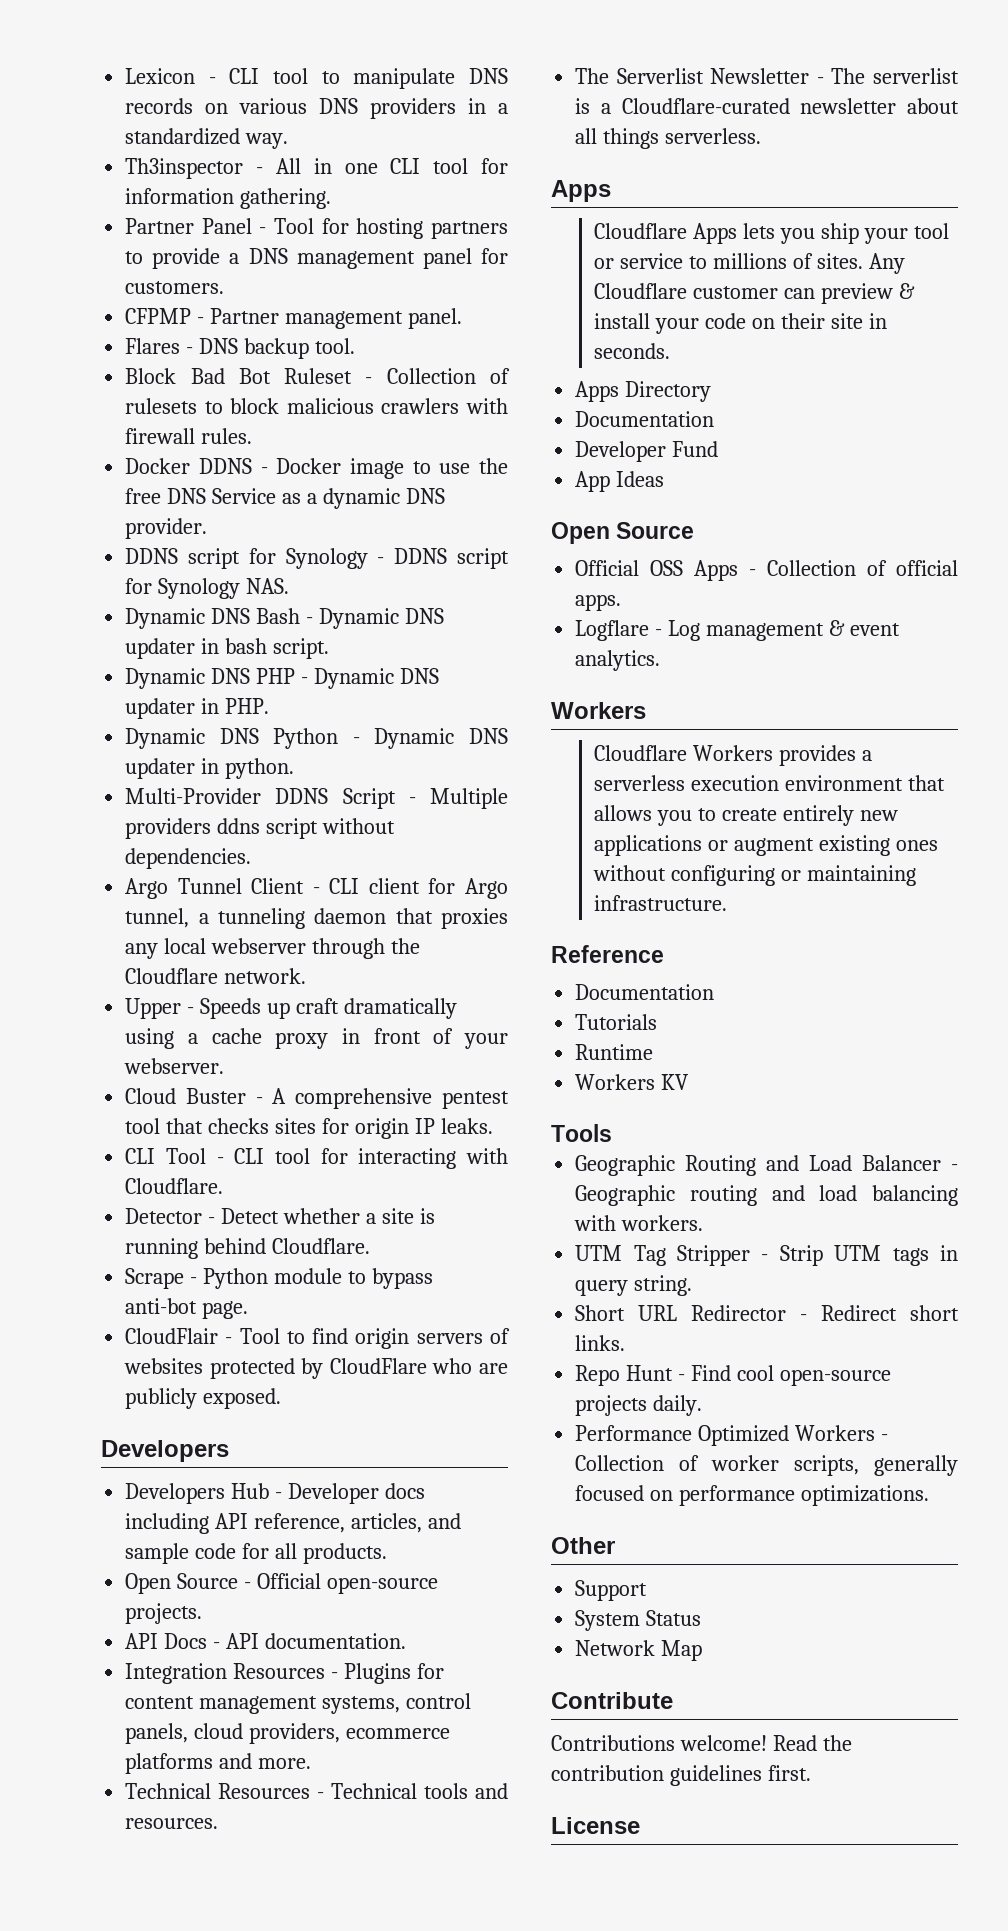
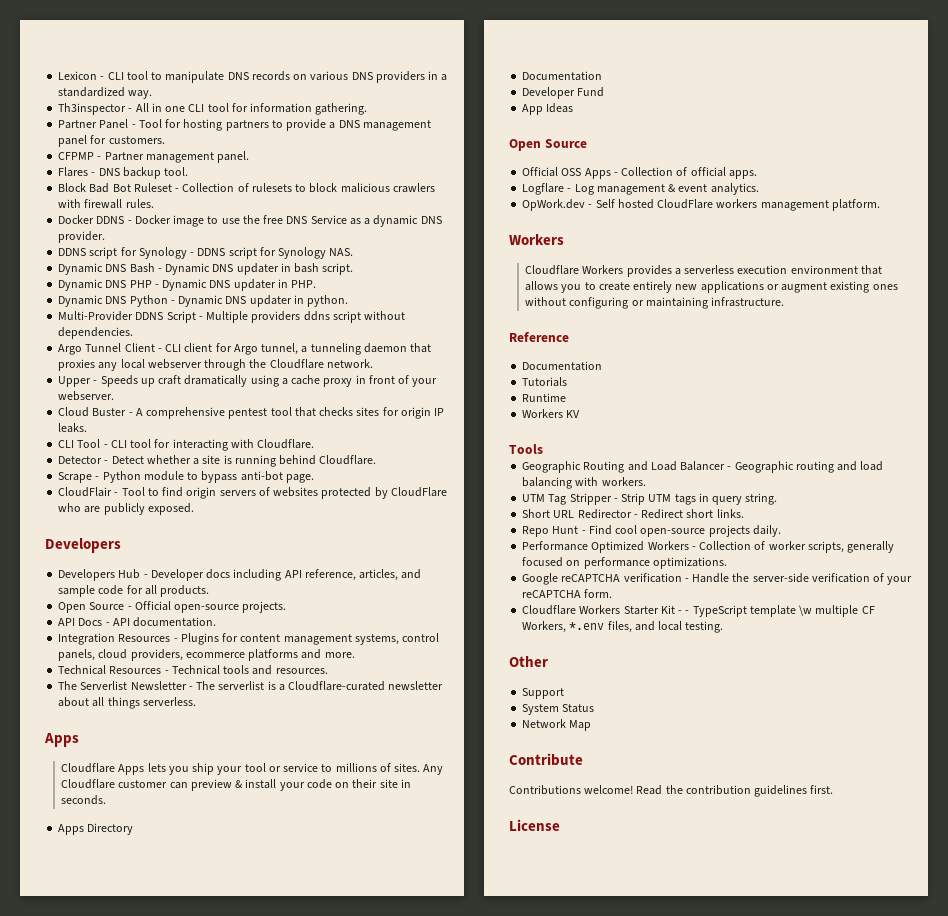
+ OpWork.dev - Self hosted CloudFlare workers management platform.
+ Google reCAPTCHA verification - Handle the server-side verification of your reCAPTCHA form.
+ Cloudflare Workers Starter Kit - - TypeScript template \w multiple CF Workers, *.env files, and local testing.

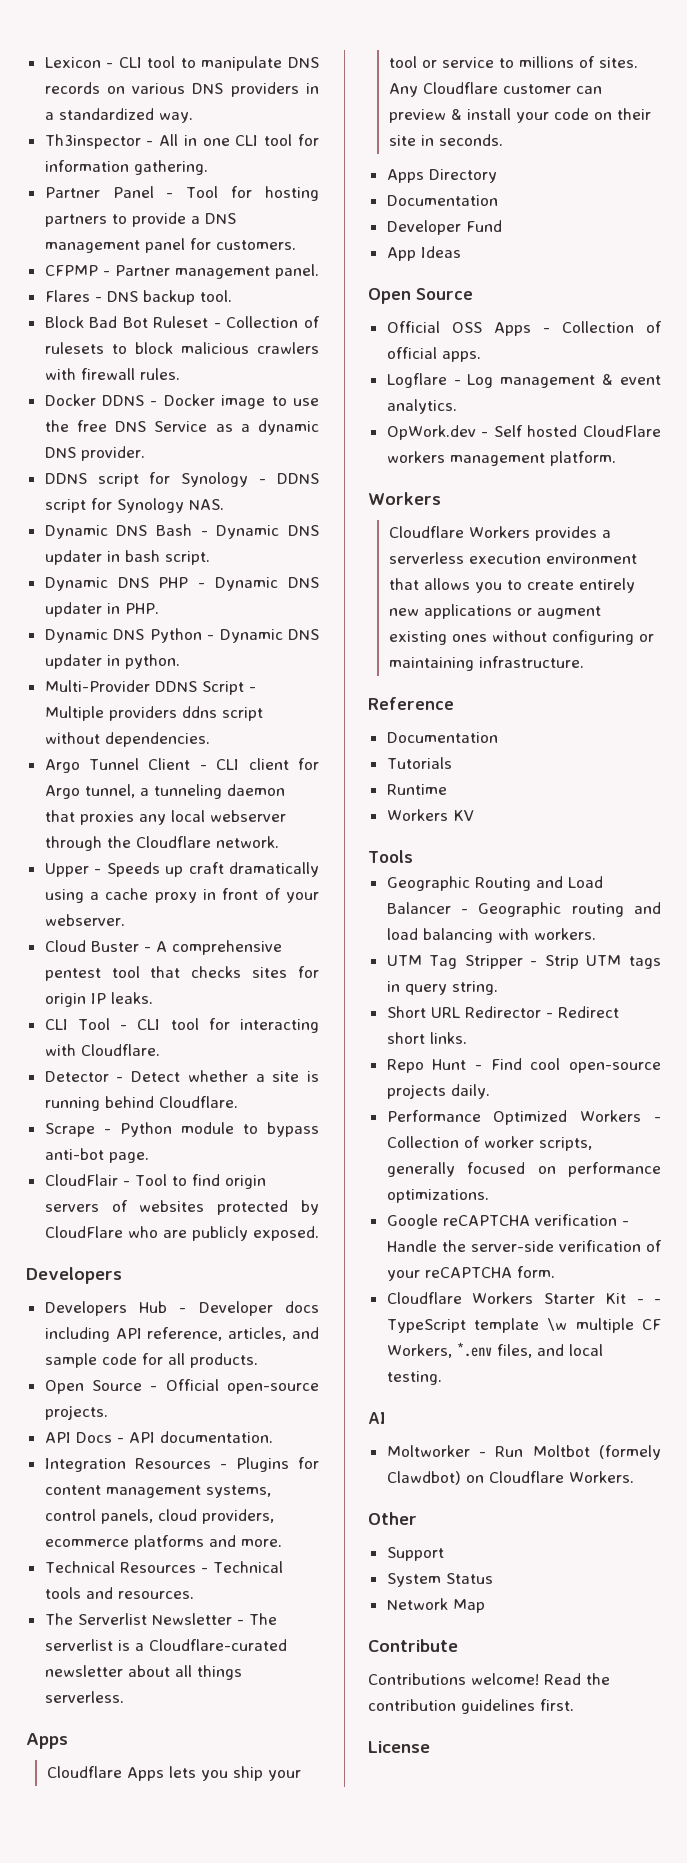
+ AI
+ Moltworker - Run Moltbot (formely Clawdbot) on Cloudflare Workers.

